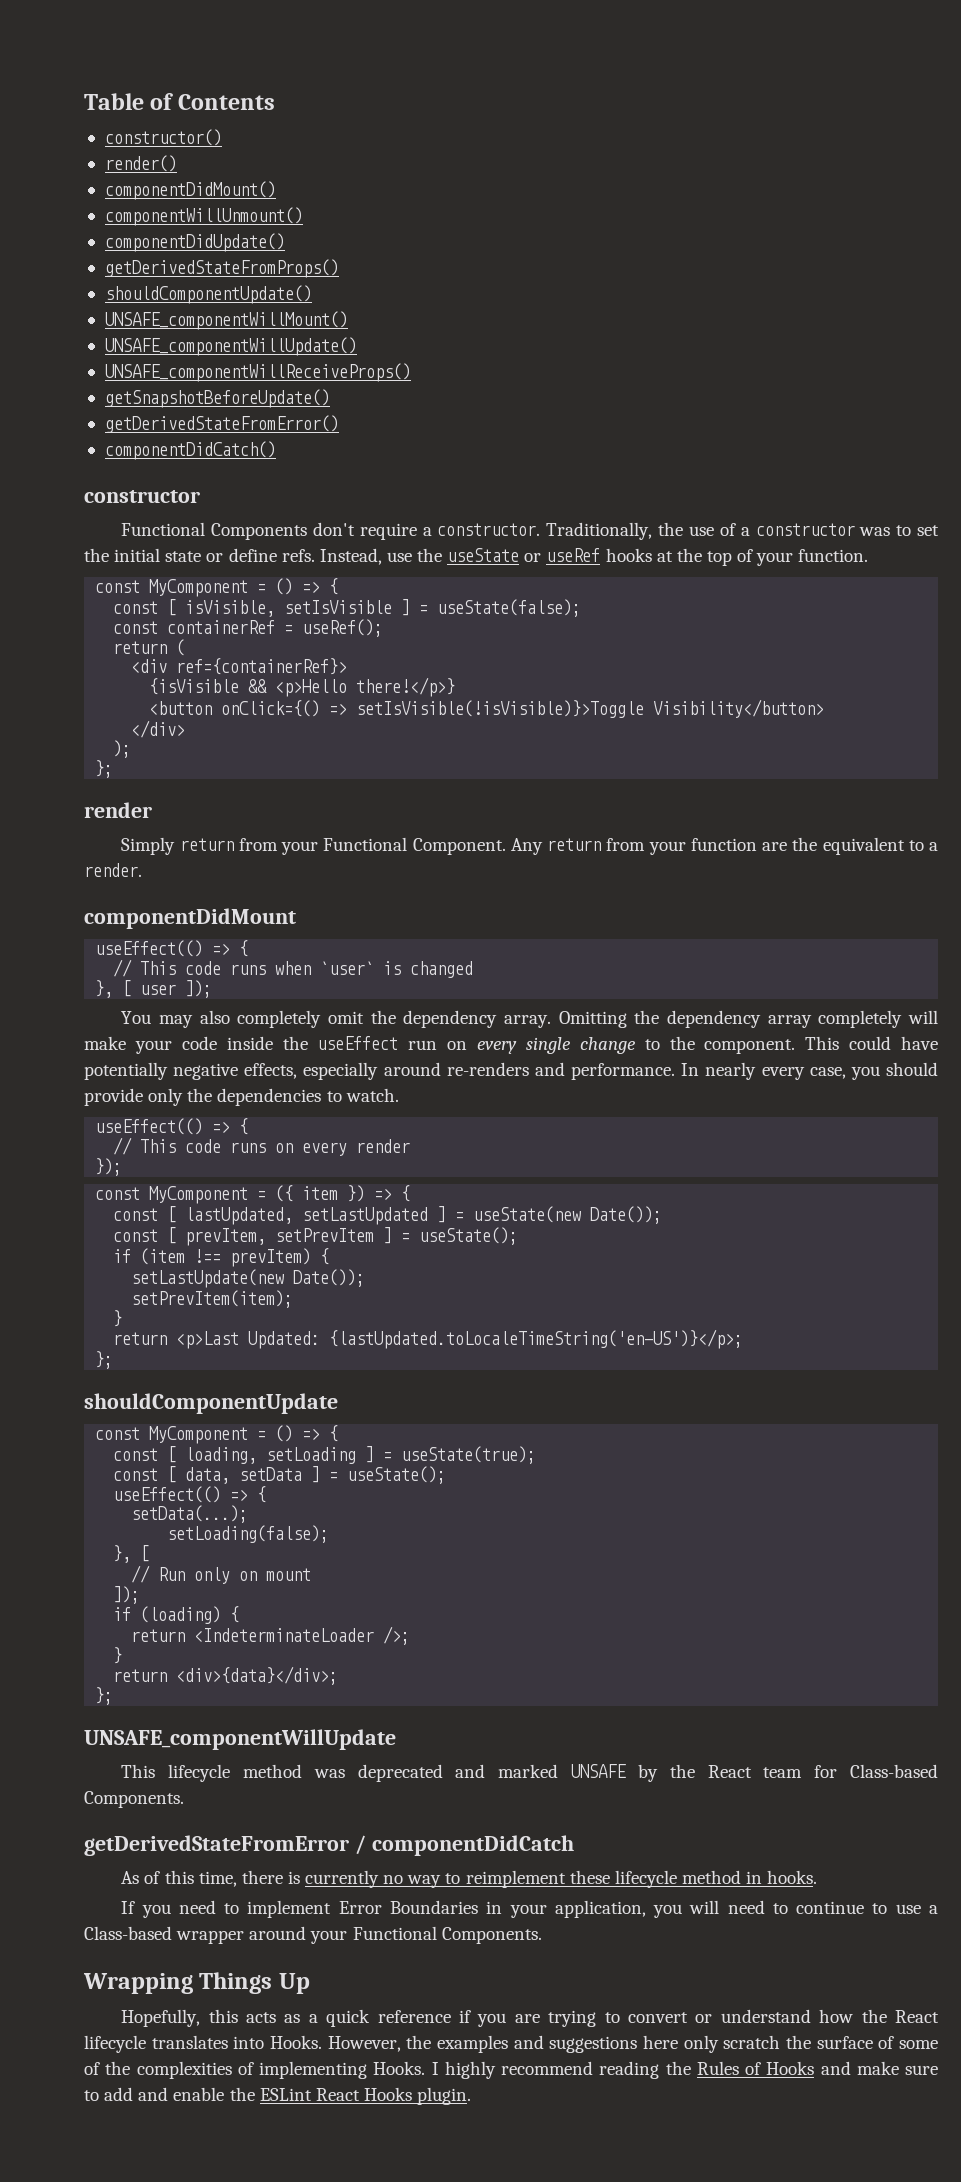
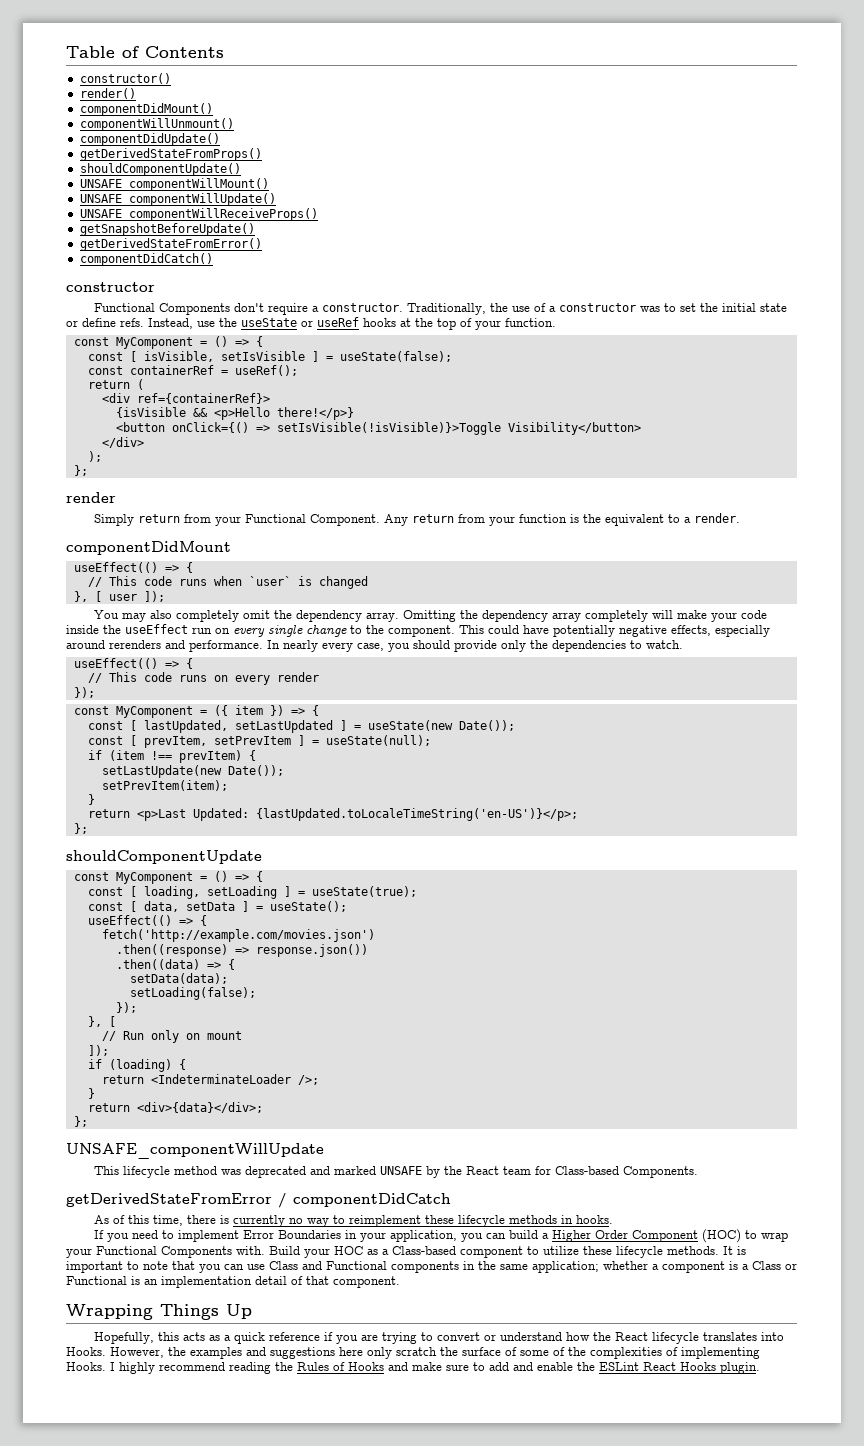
- Any return from your function are the equivalent to a render.
+ Any return from your function is the equivalent to a render.
- This could have potentially negative effects, especially around re-renders and performance.
+ This could have potentially negative effects, especially around rerenders and performance.
- const [ prevItem, setPrevItem ] = useState();
+ const [ prevItem, setPrevItem ] = useState(null);
- setData(...);
+ fetch('http://example.com/movies.json')
+ .then((response) => response.json())
+ .then((data) => {
+ setData(data);
  setLoading(false);
+ });
- As of this time, there is currently no way to reimplement these lifecycle method in hooks.
+ As of this time, there is currently no way to reimplement these lifecycle methods in hooks.
- If you need to implement Error Boundaries in your application, you will need to continue to use a Class-based wrapper around your Functional Components.
+ If you need to implement Error Boundaries in your application, you can build a Higher Order Component (HOC) to wrap your Functional Components with. Build your HOC as a Class-based component to utilize these lifecycle methods. It is important to note that you can use Class and Functional components in the same application; whether a component is a Class or Functional is an implementation detail of that component.

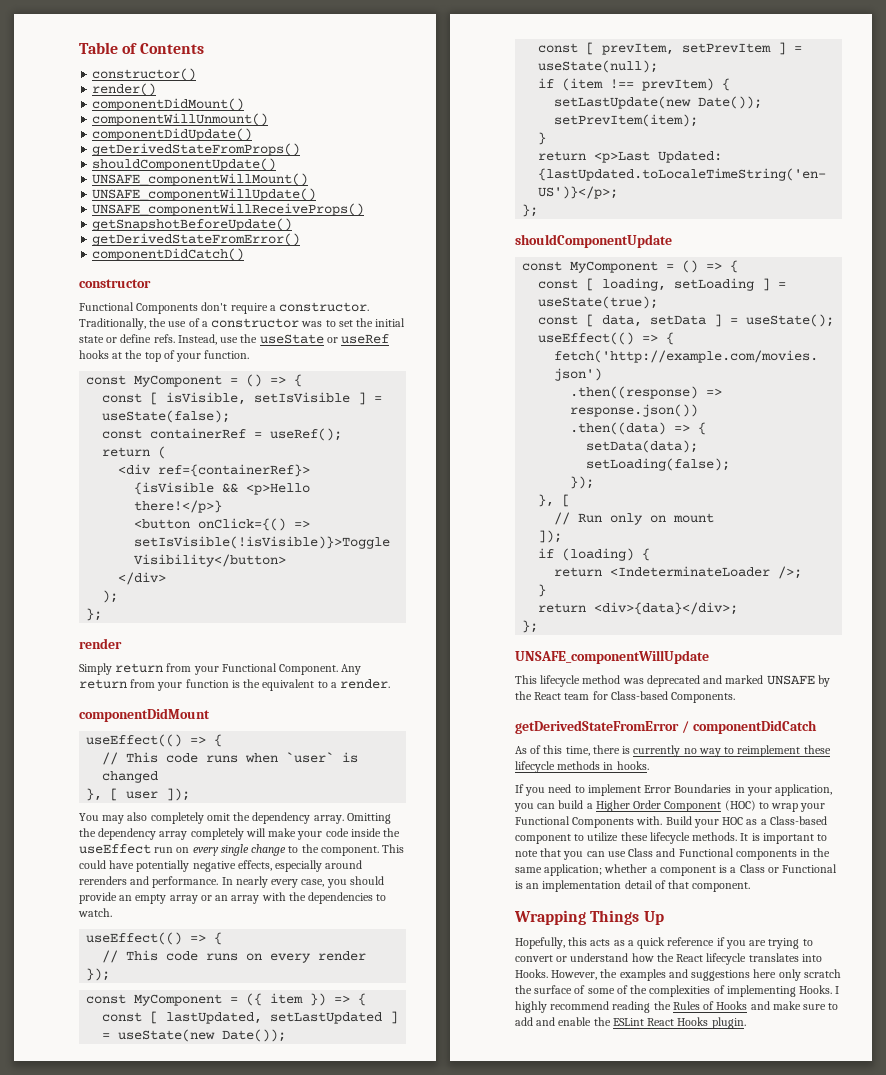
- In nearly every case, you should provide only the dependencies to watch.
+ In nearly every case, you should provide an empty array or an array with the dependencies to watch.

